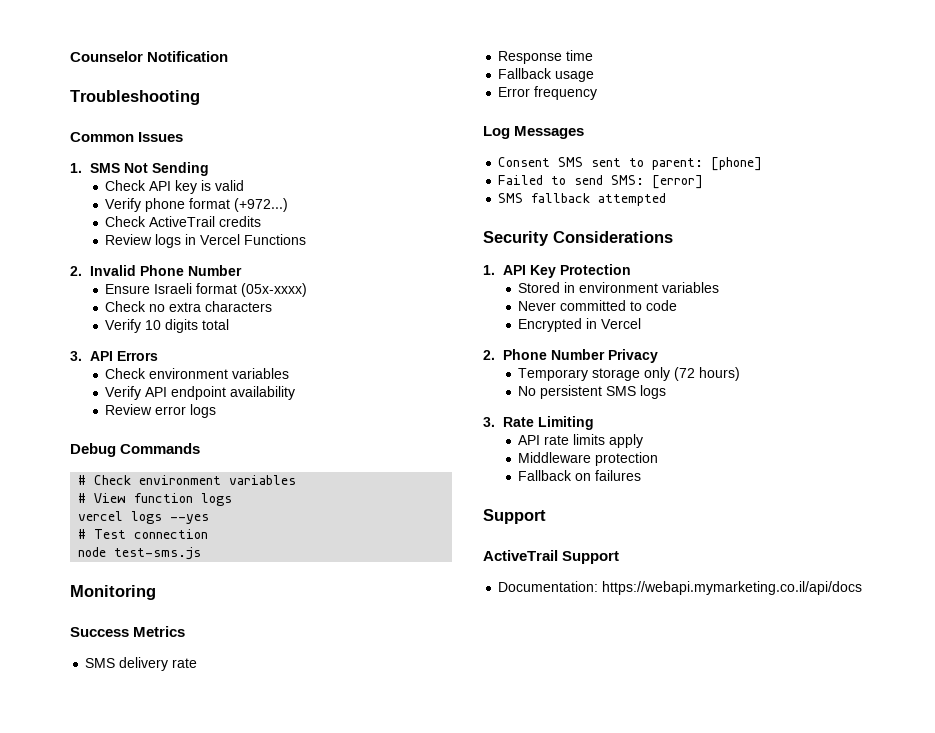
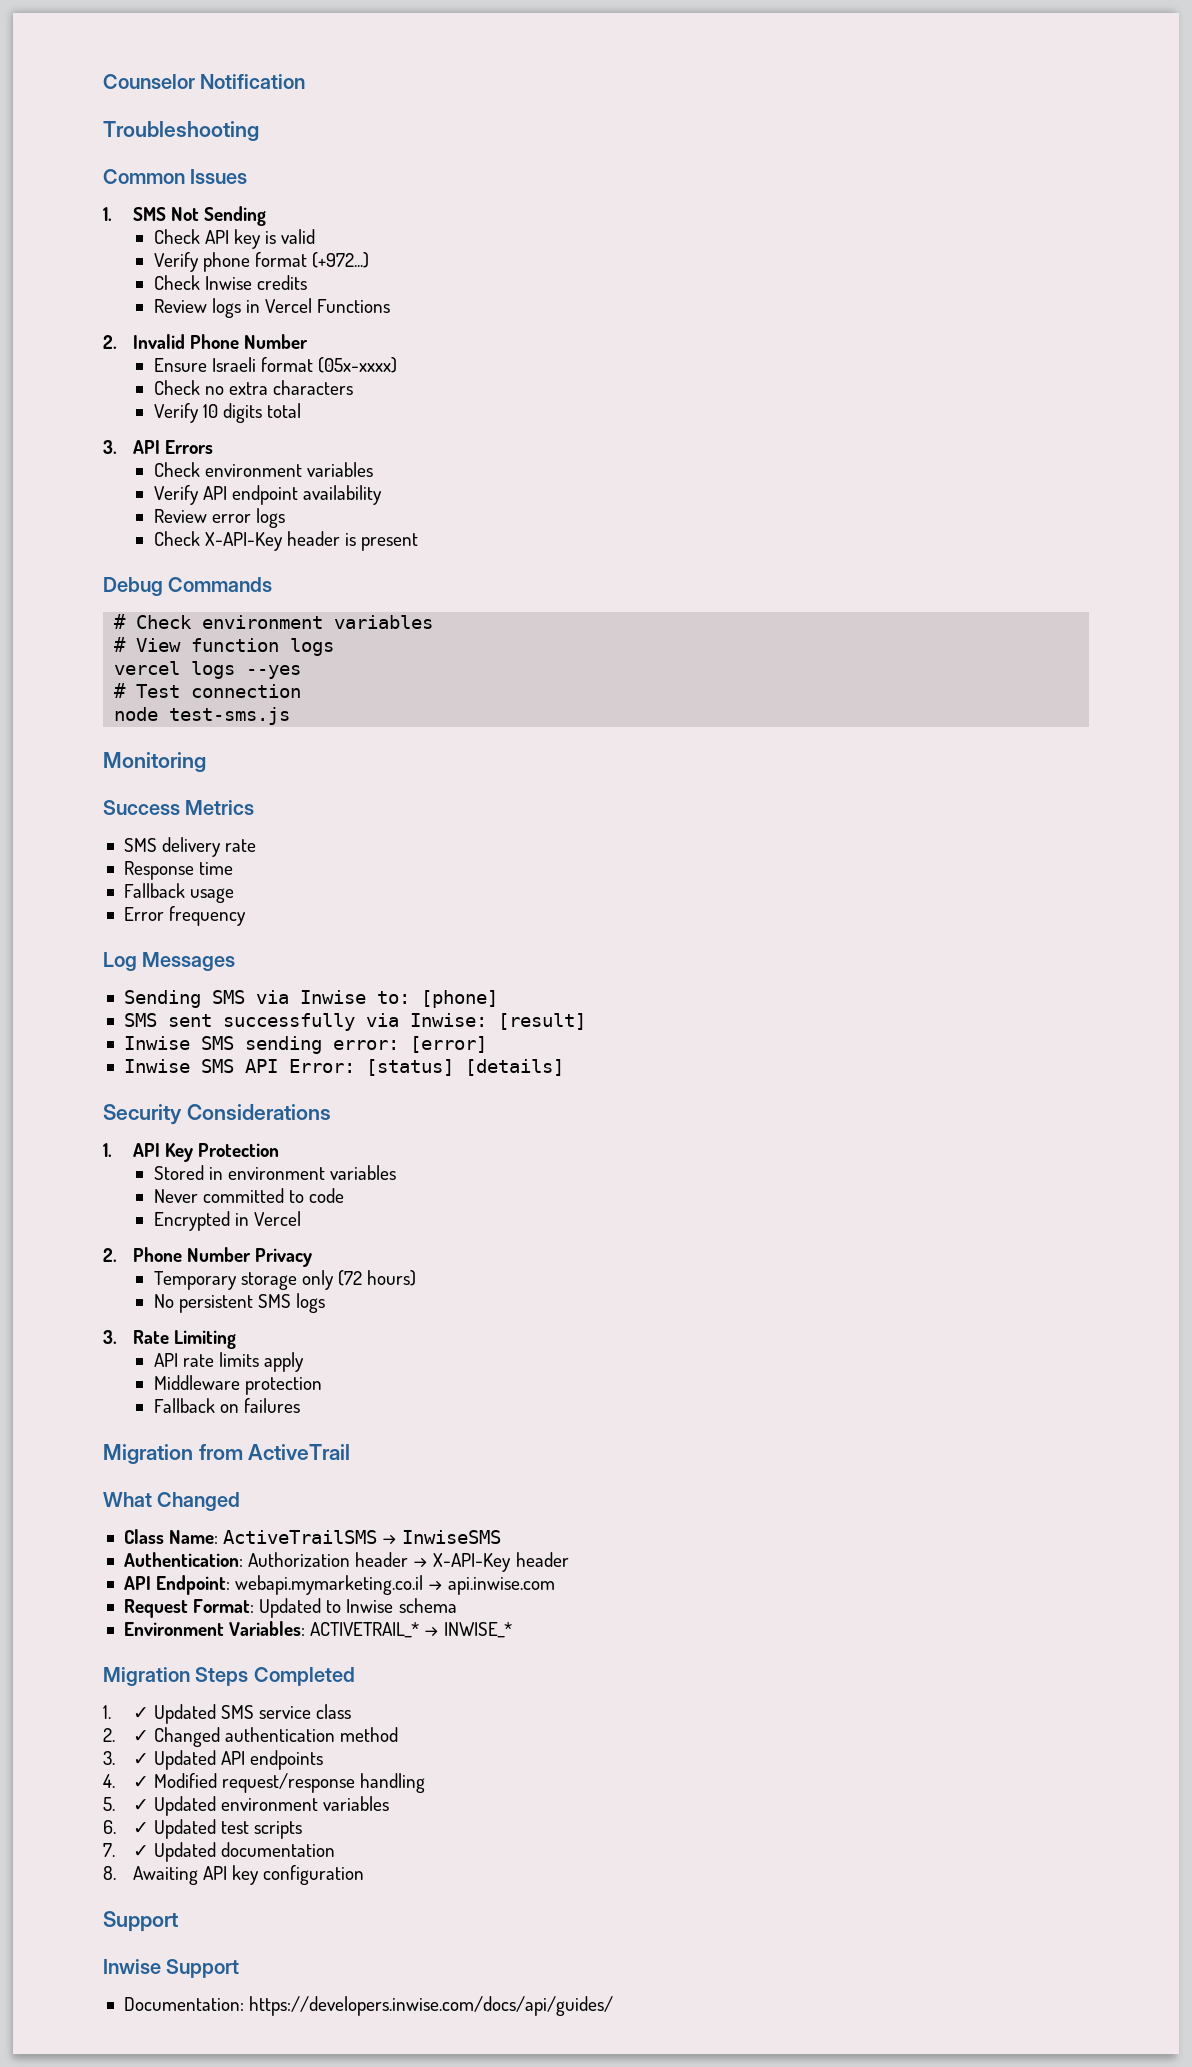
- Check ActiveTrail credits
+ Check Inwise credits
+ Check X-API-Key header is present
- Consent SMS sent to parent: [phone]
- Failed to send SMS: [error]
- SMS fallback attempted
+ Sending SMS via Inwise to: [phone]
+ SMS sent successfully via Inwise: [result]
+ Inwise SMS sending error: [error]
+ Inwise SMS API Error: [status] [details]
  Fallback on failures
+ Migration from ActiveTrail
+ What Changed
+ Class Name: ActiveTrailSMS → InwiseSMS
+ Authentication: Authorization header → X-API-Key header
+ API Endpoint: webapi.mymarketing.co.il → api.inwise.com
+ Request Format: Updated to Inwise schema
+ Environment Variables: ACTIVETRAIL_* → INWISE_*
+ Migration Steps Completed
+ 1. ✓ Updated SMS service class
+ 2. ✓ Changed authentication method
+ 3. ✓ Updated API endpoints
+ 4. ✓ Modified request/response handling
+ 5. ✓ Updated environment variables
+ 6. ✓ Updated test scripts
+ 7. ✓ Updated documentation
+ 8. Awaiting API key configuration
  Support
- ActiveTrail Support
+ Inwise Support
- Documentation: https://webapi.mymarketing.co.il/api/docs
+ Documentation: https://developers.inwise.com/docs/api/guides/

